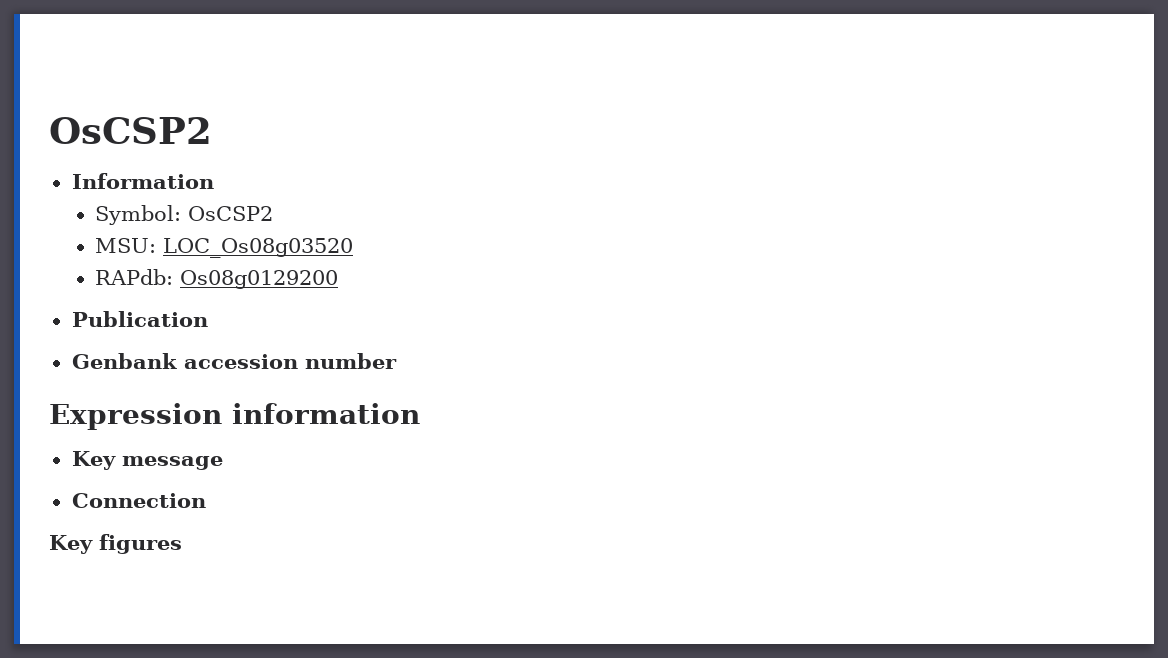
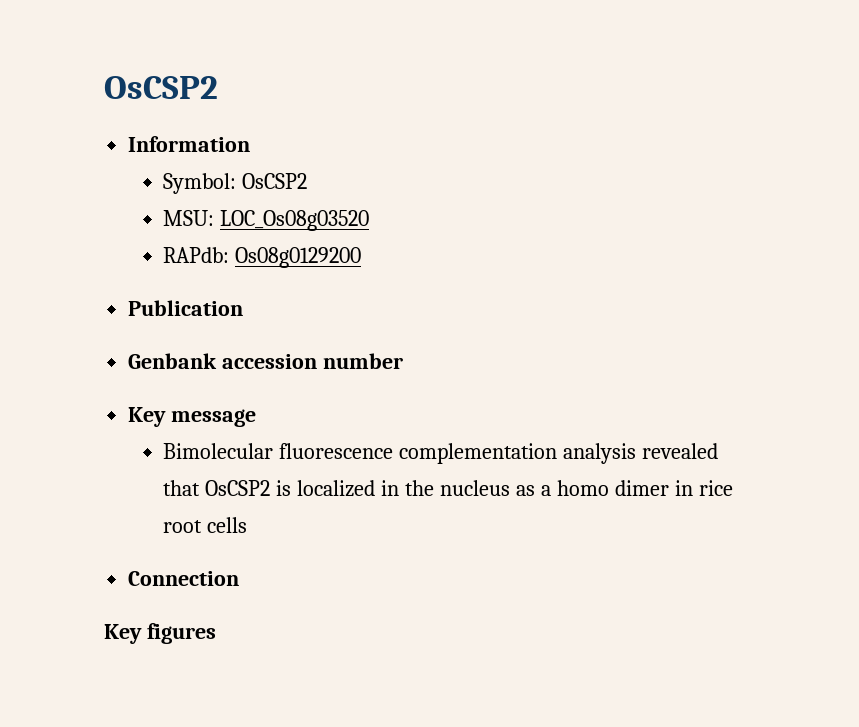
- Expression information
+ Bimolecular fluorescence complementation analysis revealed that OsCSP2 is localized in the nucleus as a homo dimer in rice root cells

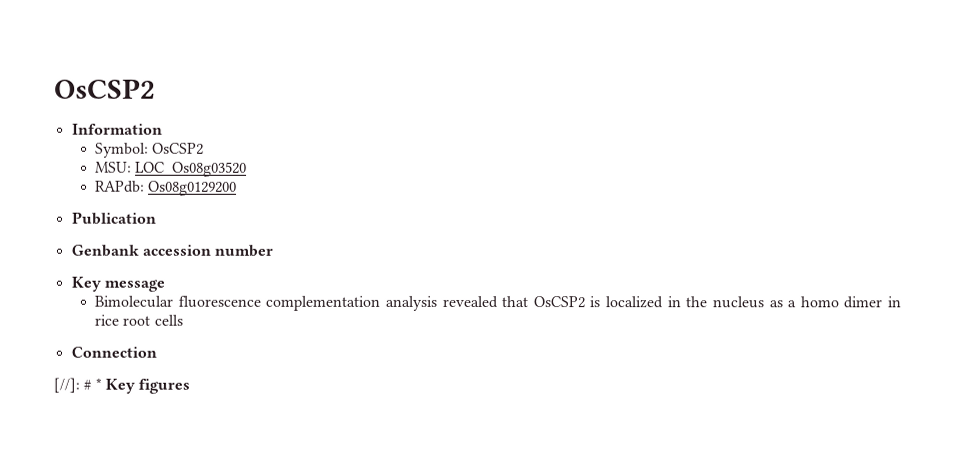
- Key figures
+ [//]: # * Key figures

